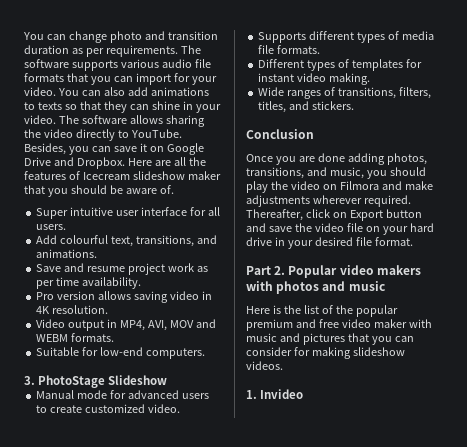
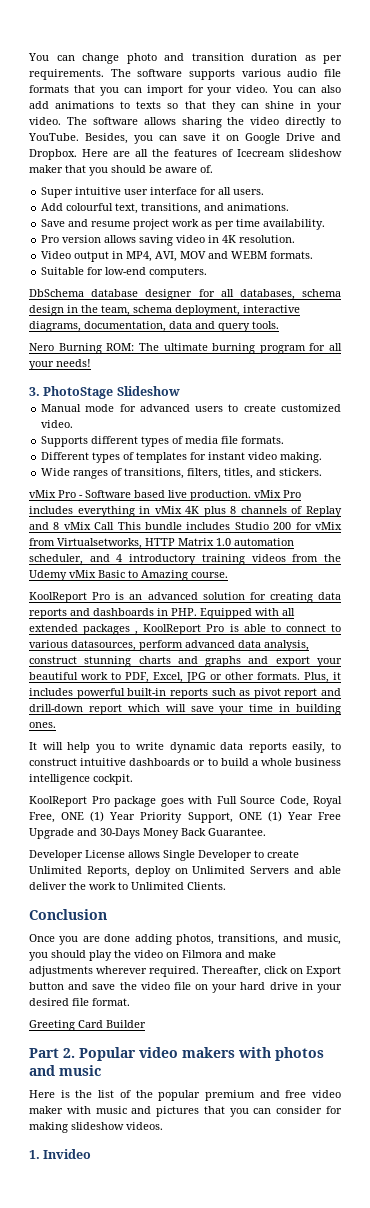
+ DbSchema database designer for all databases, schema design in the team, schema deployment, interactive diagrams, documentation, data and query tools.
+ Nero Burning ROM: The ultimate burning program for all your needs!
+ vMix Pro - Software based live production. vMix Pro includes everything in vMix 4K plus 8 channels of Replay and 8 vMix Call This bundle includes Studio 200 for vMix from Virtualsetworks, HTTP Matrix 1.0 automation scheduler, and 4 introductory training videos from the Udemy vMix Basic to Amazing course.
+ KoolReport Pro is an advanced solution for creating data reports and dashboards in PHP. Equipped with all extended packages , KoolReport Pro is able to connect to various datasources, perform advanced data analysis, construct stunning charts and graphs and export your beautiful work to PDF, Excel, JPG or other formats. Plus, it includes powerful built-in reports such as pivot report and drill-down report which will save your time in building ones.
+ It will help you to write dynamic data reports easily, to construct intuitive dashboards or to build a whole business intelligence cockpit.
+ KoolReport Pro package goes with Full Source Code, Royal Free, ONE (1) Year Priority Support, ONE (1) Year Free Upgrade and 30-Days Money Back Guarantee.
+ Developer License allows Single Developer to create Unlimited Reports, deploy on Unlimited Servers and able deliver the work to Unlimited Clients.
+ Greeting Card Builder

